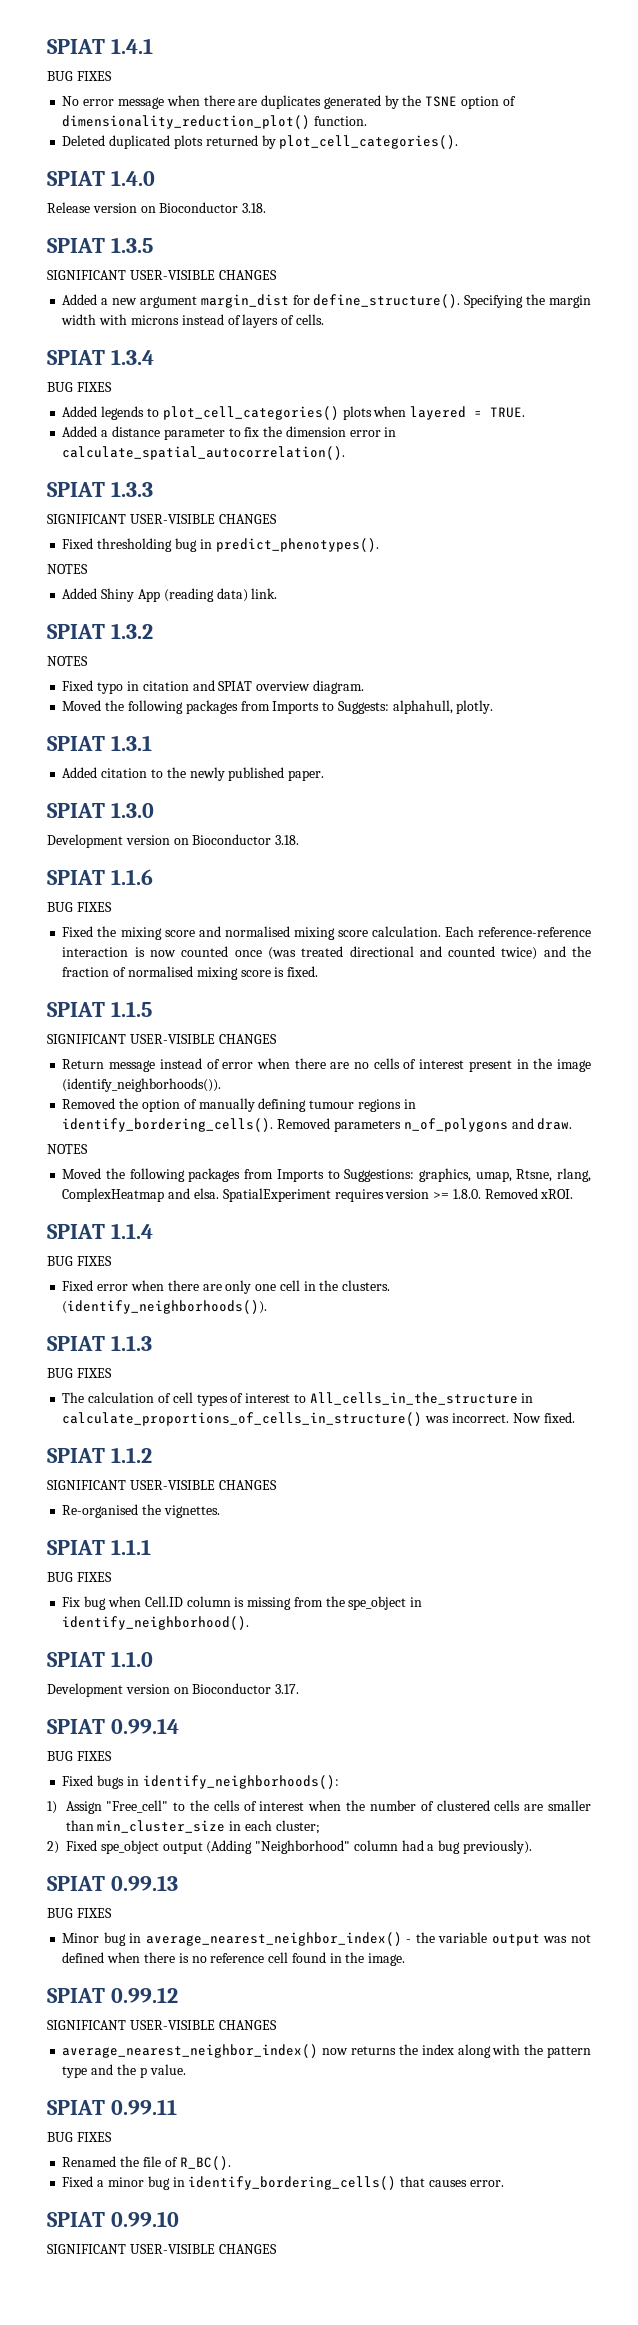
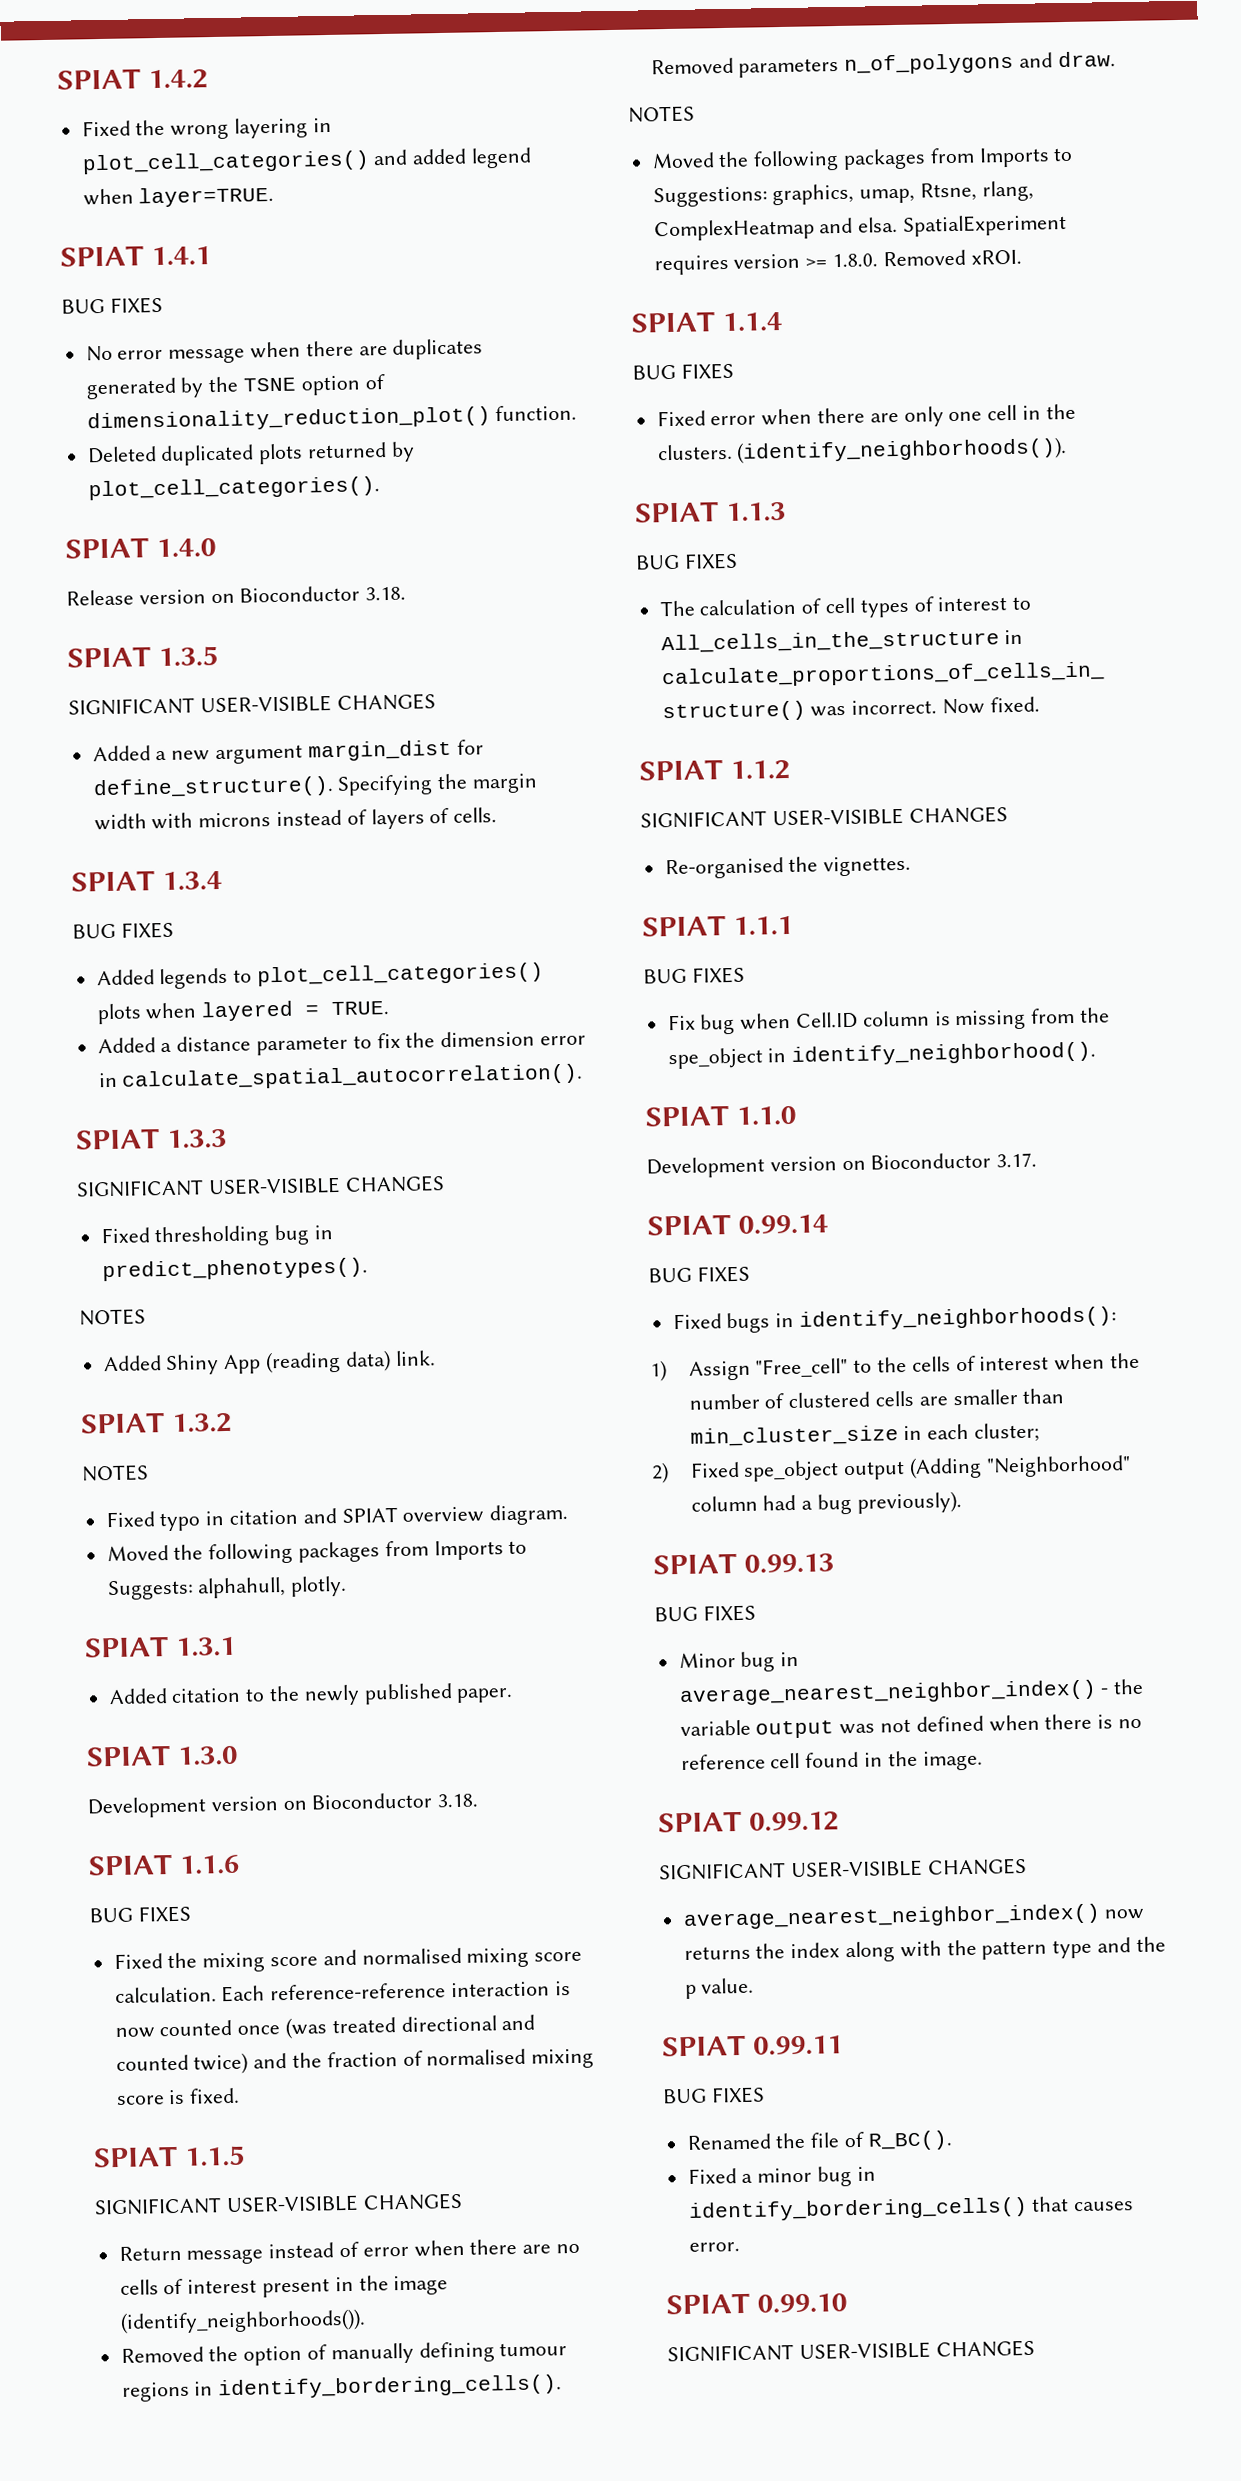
+ SPIAT 1.4.2
+ Fixed the wrong layering in plot_cell_categories() and added legend when layer=TRUE.

